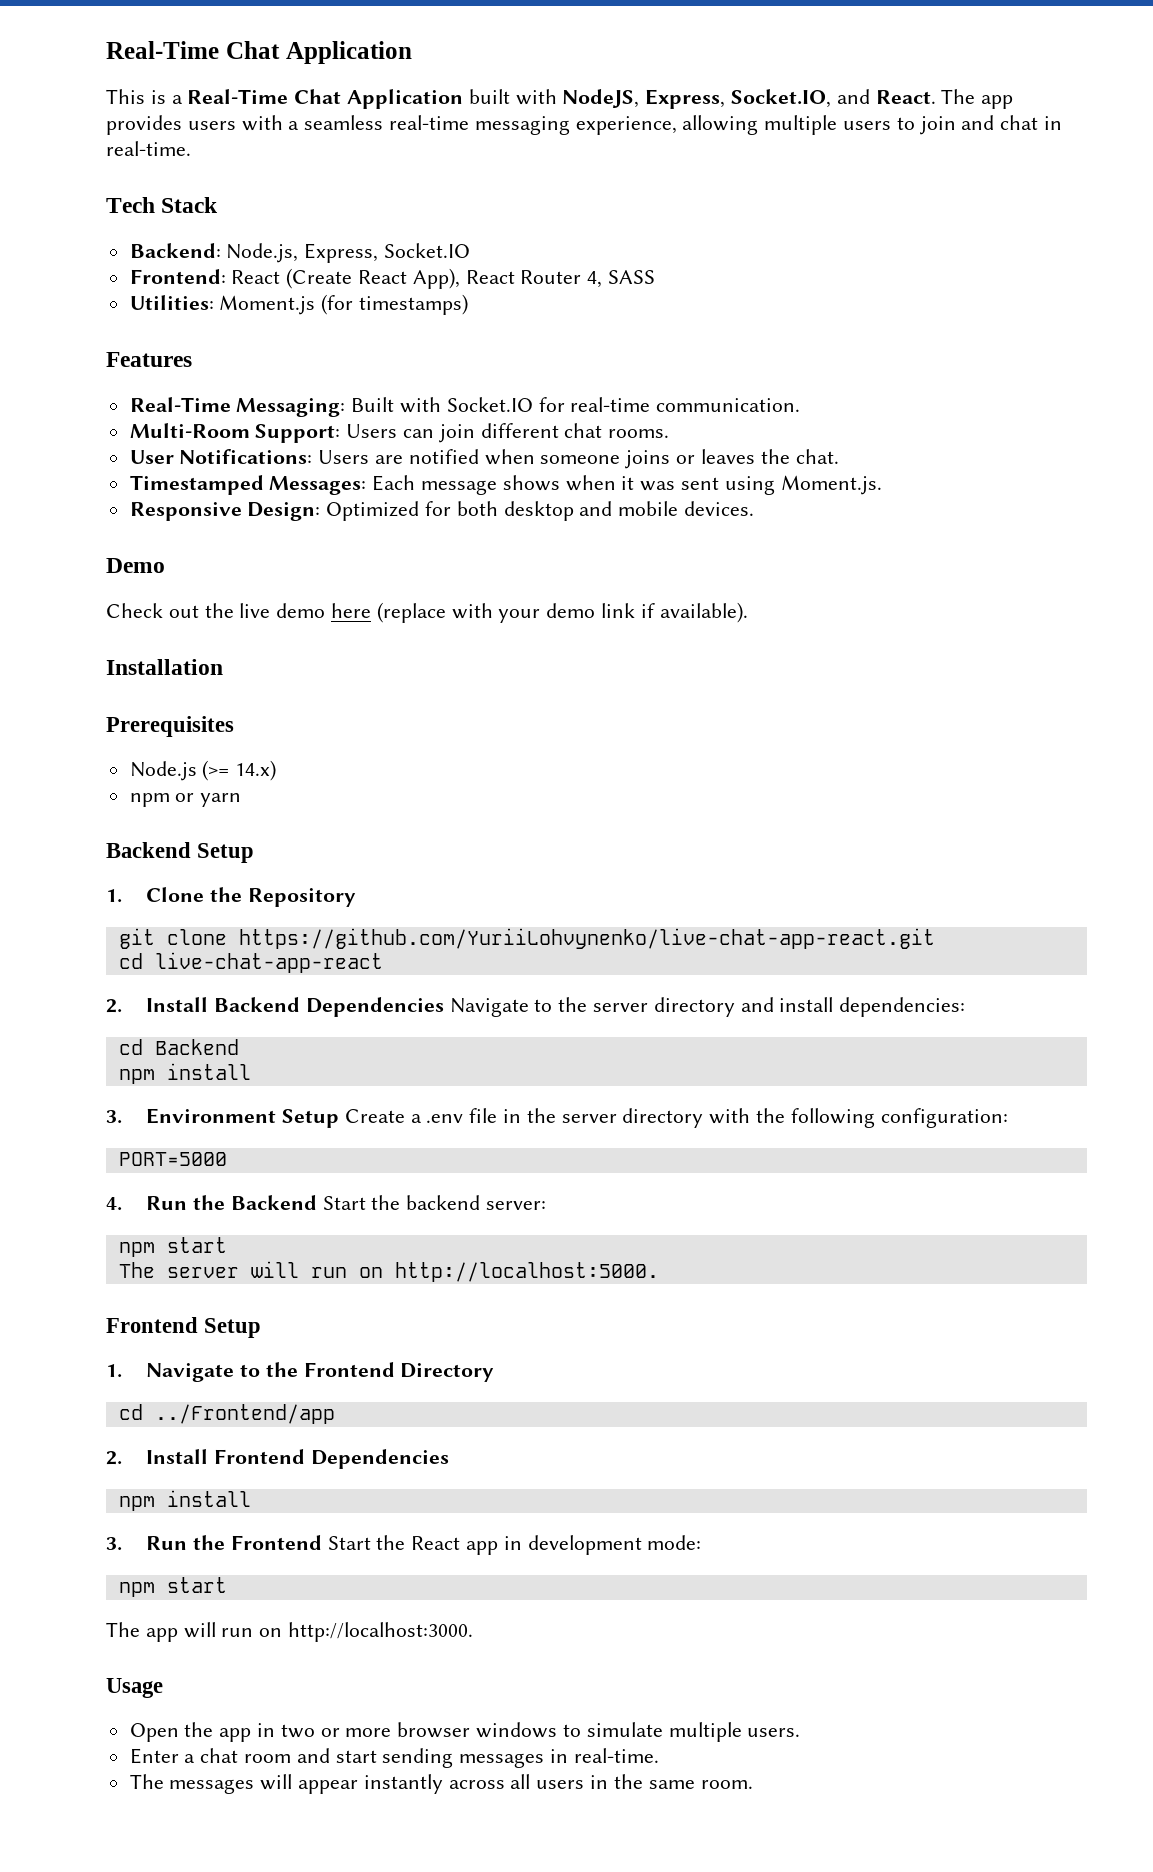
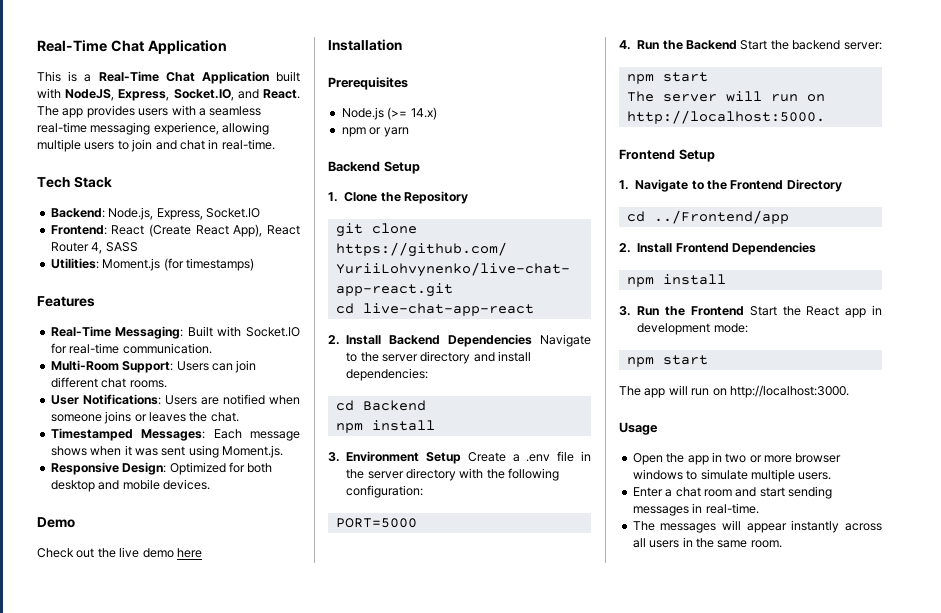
- Check out the live demo here (replace with your demo link if available).
+ Check out the live demo here

